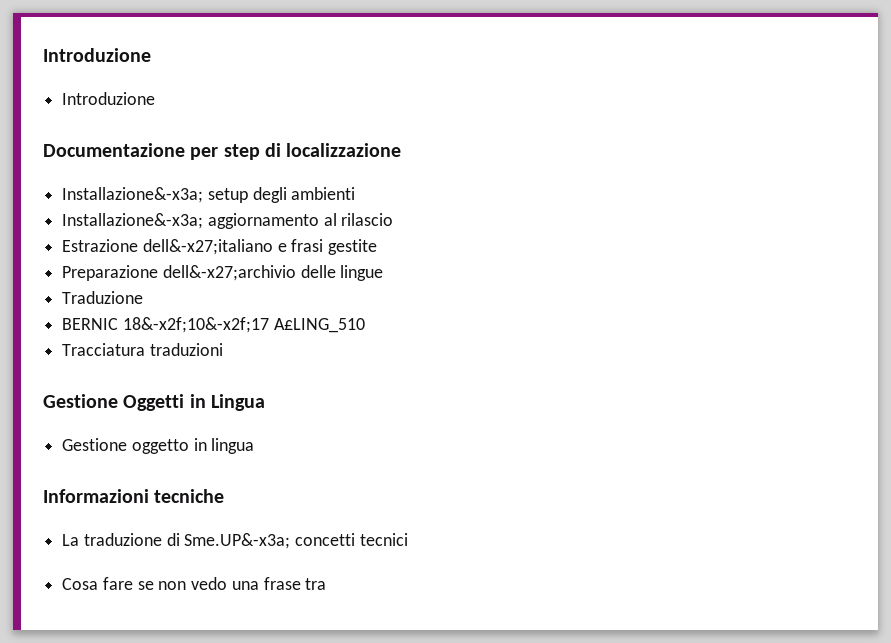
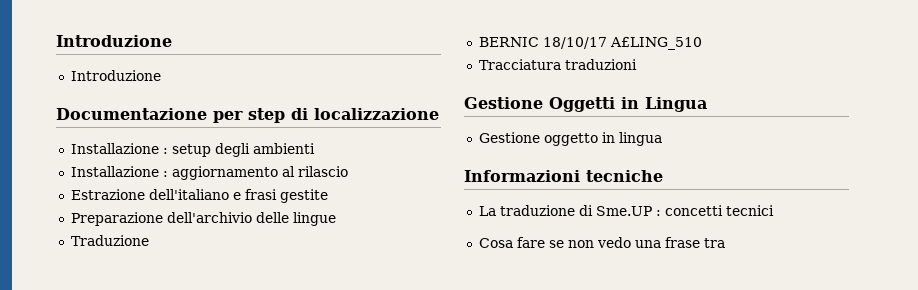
- Installazione&-x3a; setup degli ambienti
+ Installazione : setup degli ambienti
- Installazione&-x3a; aggiornamento al rilascio
+ Installazione : aggiornamento al rilascio
- Estrazione dell&-x27;italiano e frasi gestite
+ Estrazione dell'italiano e frasi gestite
- Preparazione dell&-x27;archivio delle lingue
+ Preparazione dell'archivio delle lingue
- BERNIC 18&-x2f;10&-x2f;17 A£LING_510
+ BERNIC 18/10/17 A£LING_510
- La traduzione di Sme.UP&-x3a; concetti tecnici
+ La traduzione di Sme.UP : concetti tecnici

